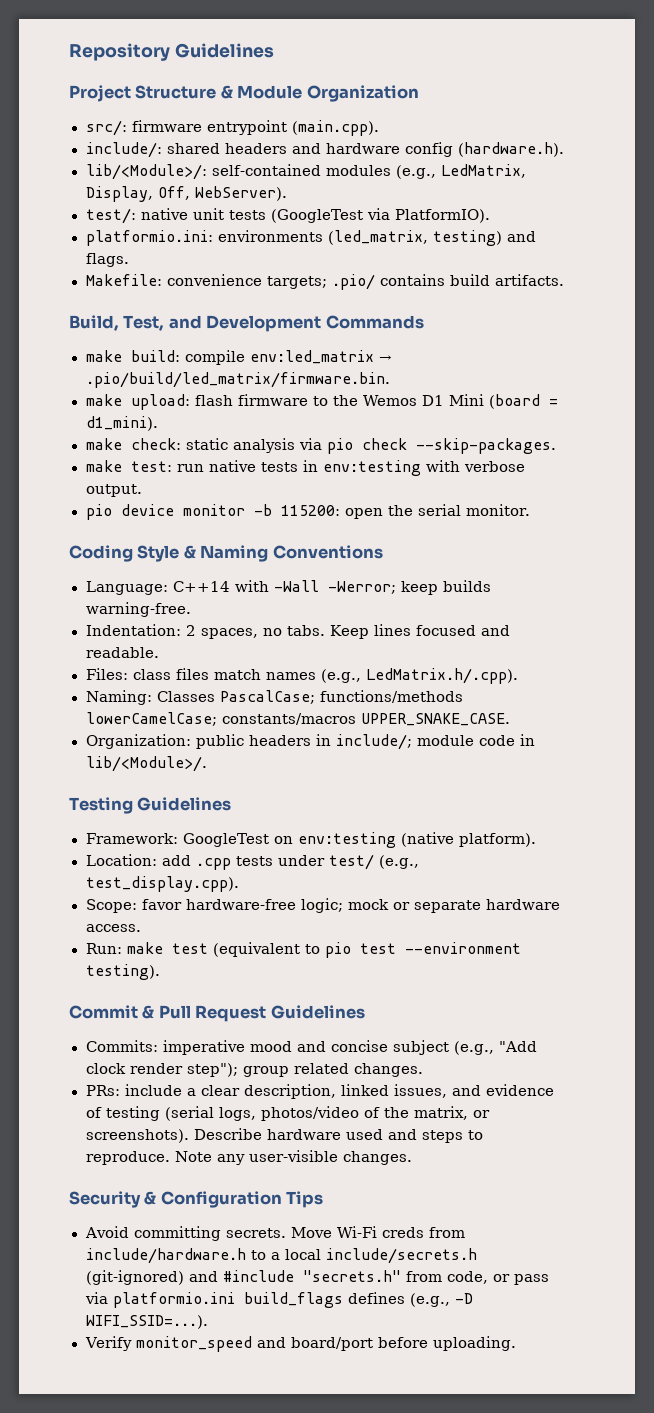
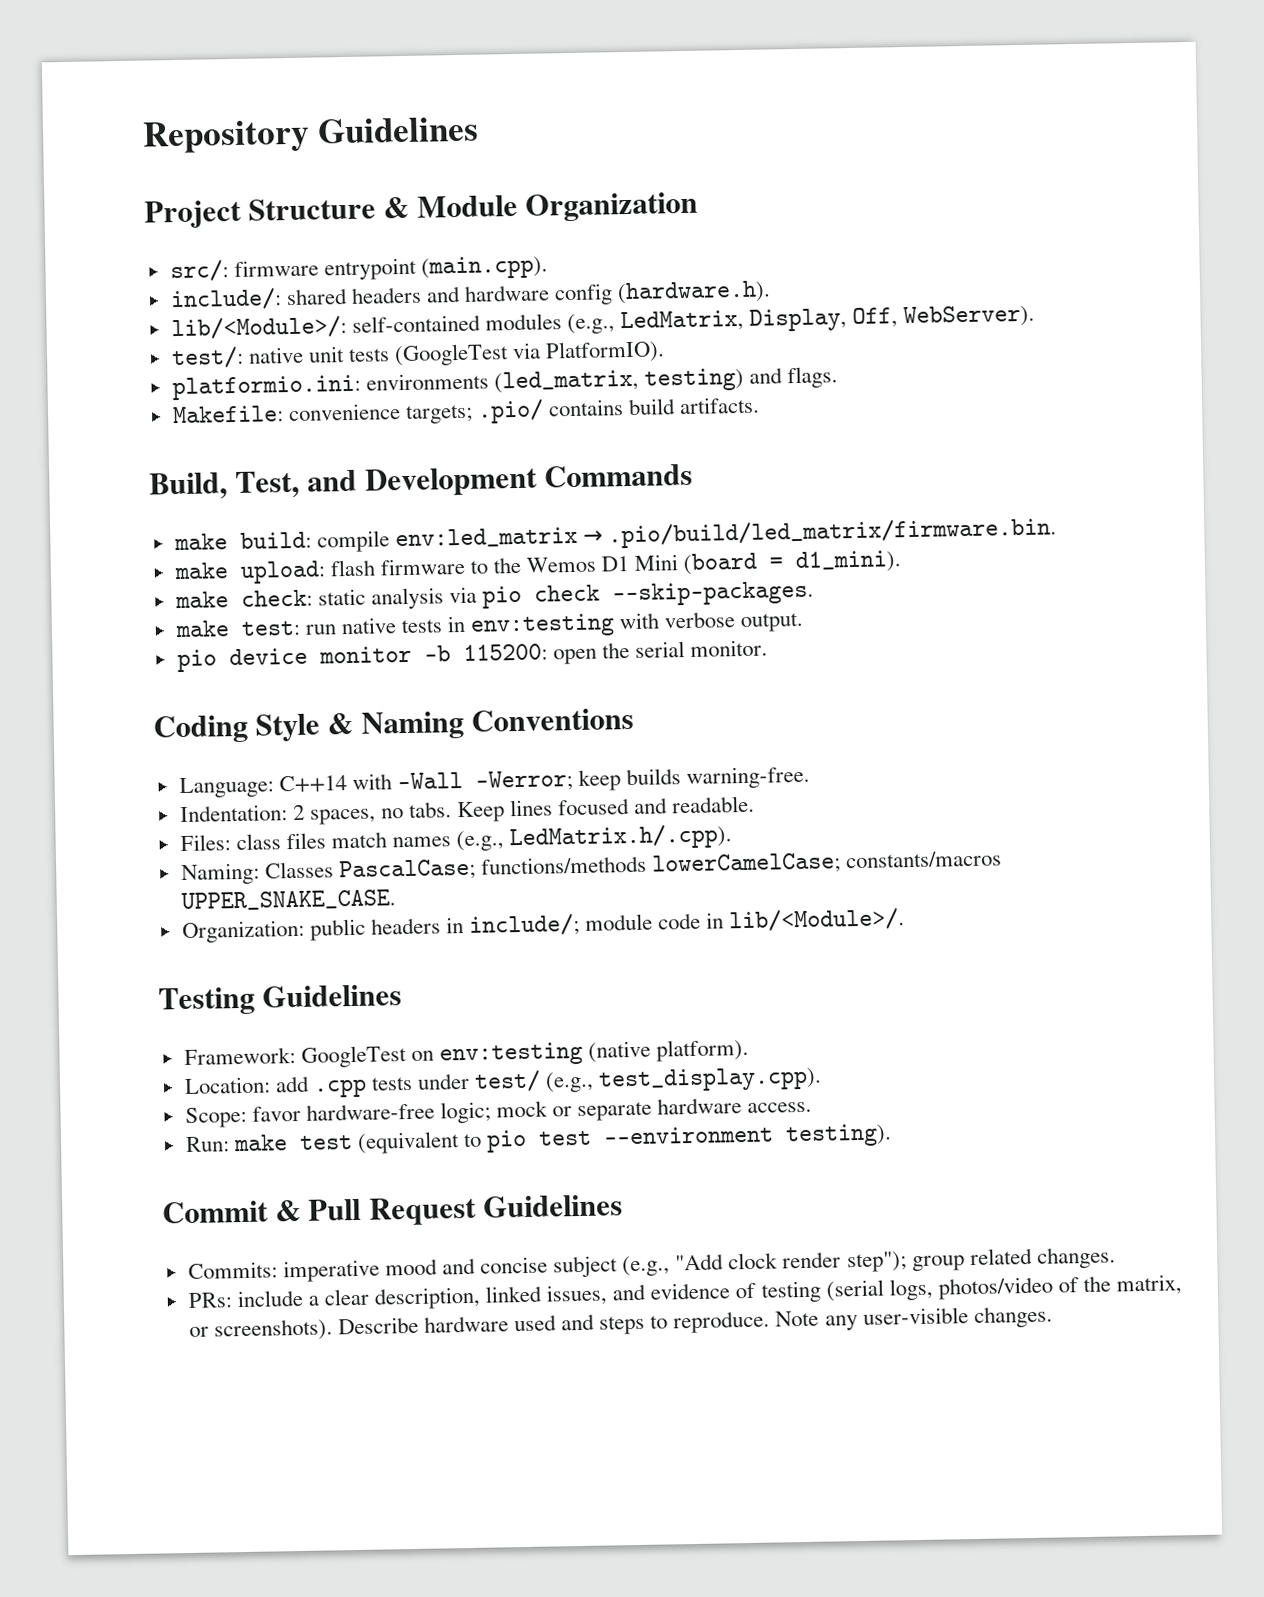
- Security & Configuration Tips
- Avoid committing secrets. Move Wi‑Fi creds from include/hardware.h to a local include/secrets.h (git‑ignored) and #include "secrets.h" from code, or pass via platformio.ini build_flags defines (e.g., -D WIFI_SSID=...).
- Verify monitor_speed and board/port before uploading.

